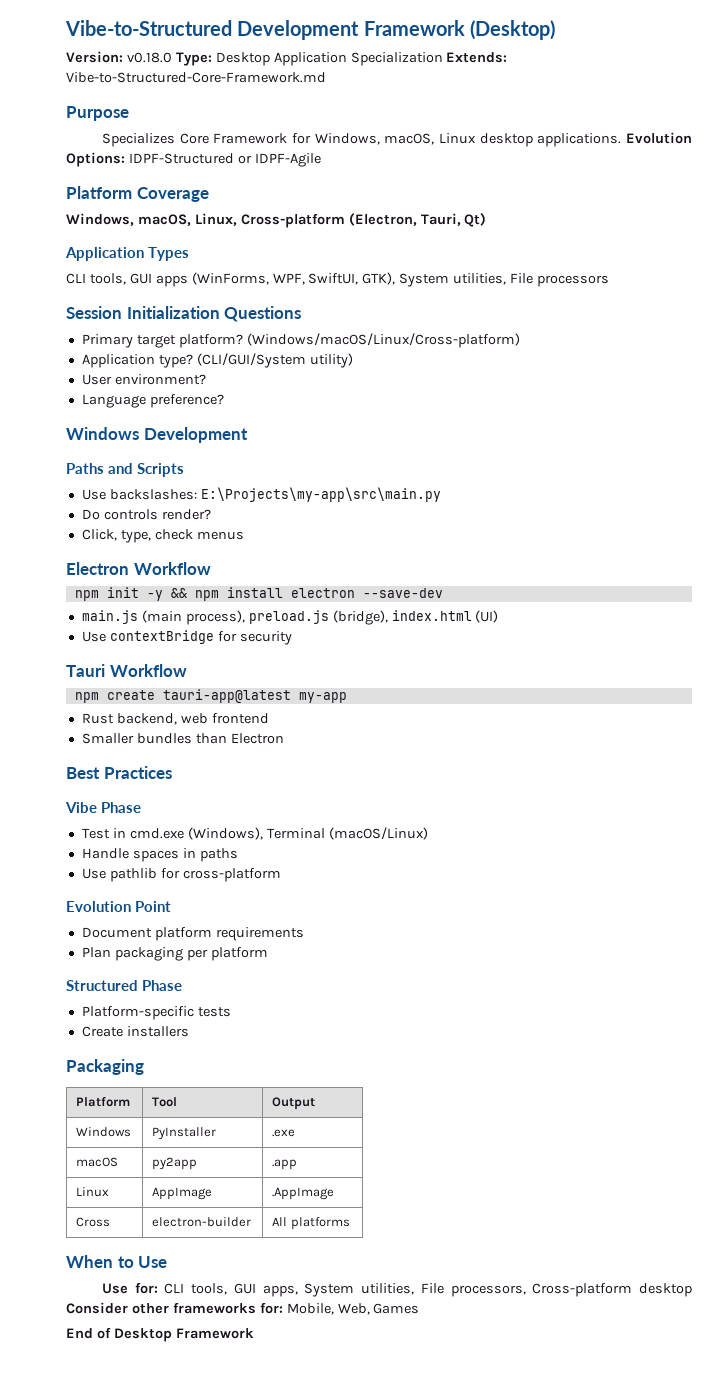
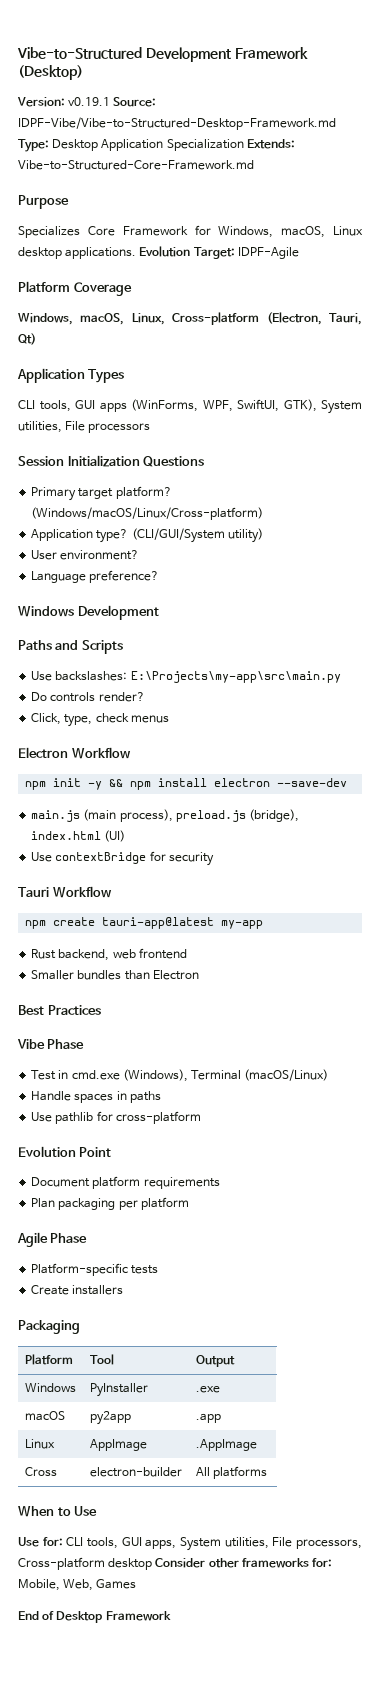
- Version: v0.18.0 Type: Desktop Application Specialization Extends: Vibe-to-Structured-Core-Framework.md
+ Version: v0.19.1 Source: IDPF-Vibe/Vibe-to-Structured-Desktop-Framework.md Type: Desktop Application Specialization Extends: Vibe-to-Structured-Core-Framework.md
- Evolution Options: IDPF-Structured or IDPF-Agile
+ Evolution Target: IDPF-Agile
- Structured Phase
+ Agile Phase

